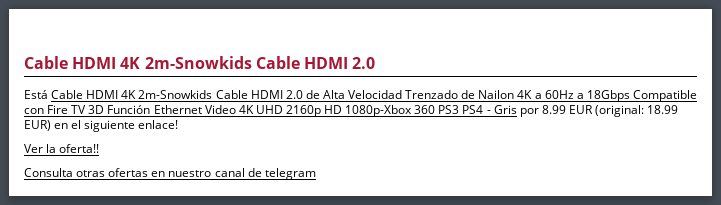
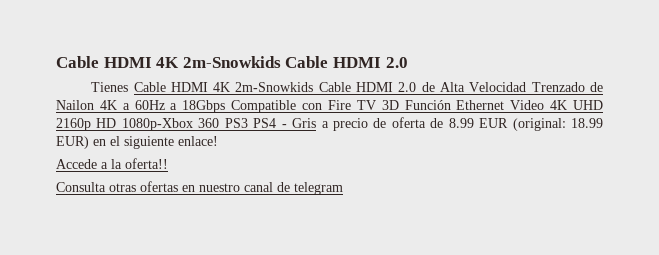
- Está Cable HDMI 4K 2m-Snowkids Cable HDMI 2.0 de Alta Velocidad Trenzado de Nailon 4K a 60Hz a 18Gbps Compatible con Fire TV 3D Función Ethernet Video 4K UHD 2160p HD 1080p-Xbox 360 PS3 PS4 - Gris por 8.99 EUR (original: 18.99 EUR) en el siguiente enlace!
+ Tienes Cable HDMI 4K 2m-Snowkids Cable HDMI 2.0 de Alta Velocidad Trenzado de Nailon 4K a 60Hz a 18Gbps Compatible con Fire TV 3D Función Ethernet Video 4K UHD 2160p HD 1080p-Xbox 360 PS3 PS4 - Gris a precio de oferta de 8.99 EUR (original: 18.99 EUR) en el siguiente enlace!
- Ver la oferta!!
+ Accede a la oferta!!

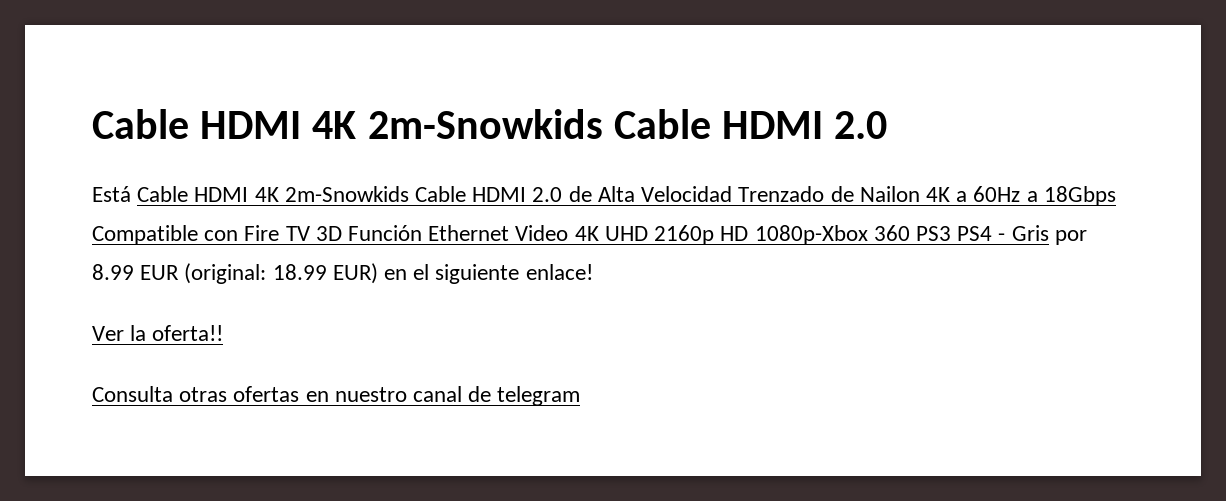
- Tienes Cable HDMI 4K 2m-Snowkids Cable HDMI 2.0 de Alta Velocidad Trenzado de Nailon 4K a 60Hz a 18Gbps Compatible con Fire TV 3D Función Ethernet Video 4K UHD 2160p HD 1080p-Xbox 360 PS3 PS4 - Gris a precio de oferta de 8.99 EUR (original: 18.99 EUR) en el siguiente enlace!
+ Está Cable HDMI 4K 2m-Snowkids Cable HDMI 2.0 de Alta Velocidad Trenzado de Nailon 4K a 60Hz a 18Gbps Compatible con Fire TV 3D Función Ethernet Video 4K UHD 2160p HD 1080p-Xbox 360 PS3 PS4 - Gris por 8.99 EUR (original: 18.99 EUR) en el siguiente enlace!
- Accede a la oferta!!
+ Ver la oferta!!

